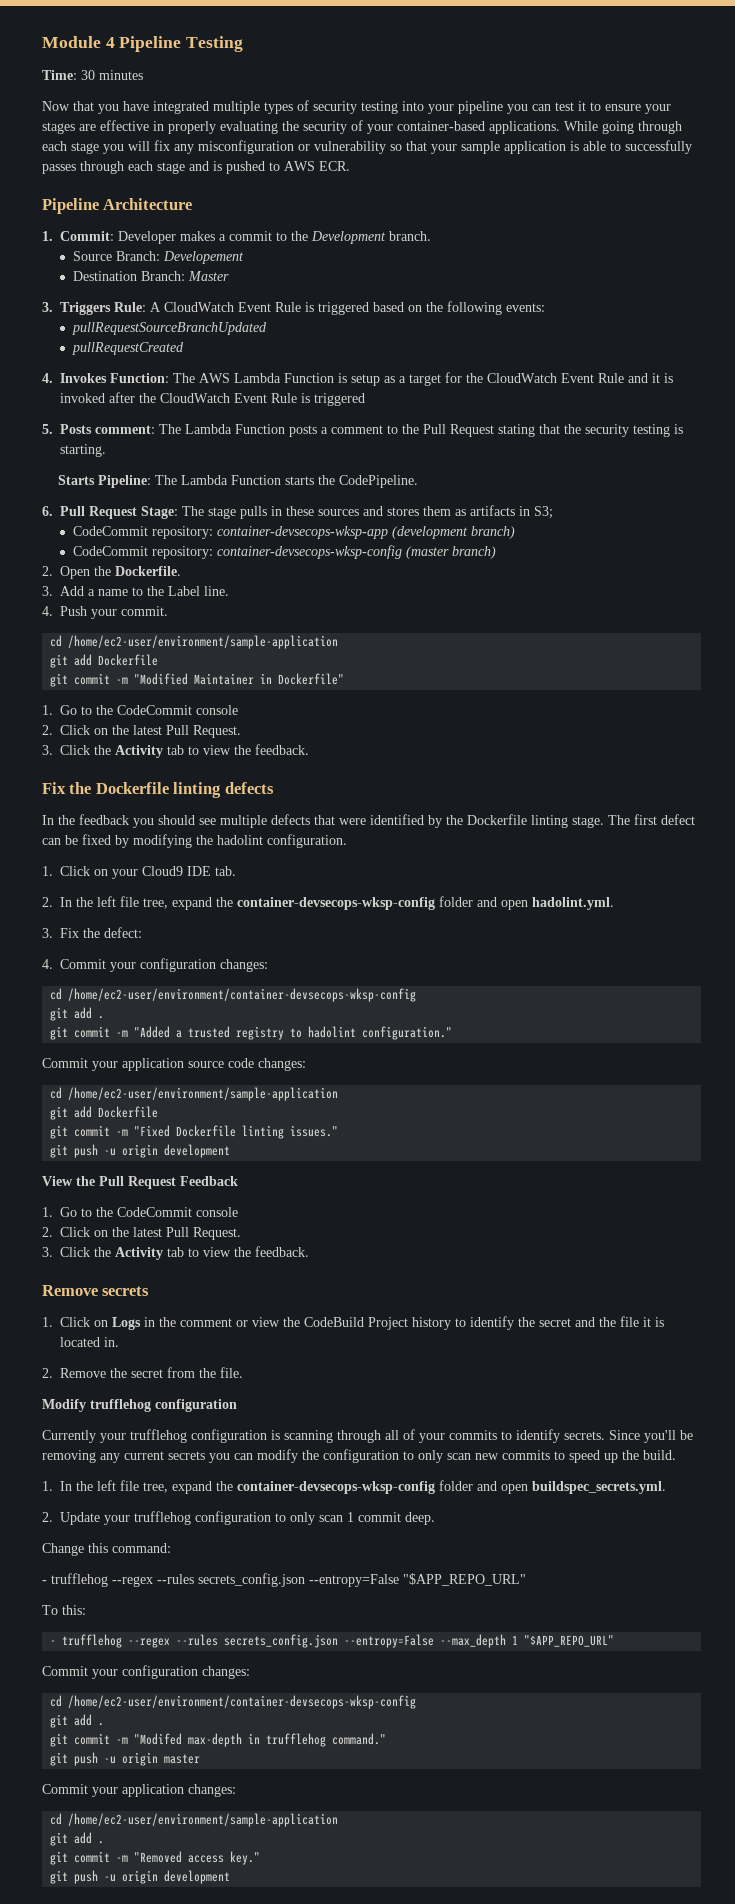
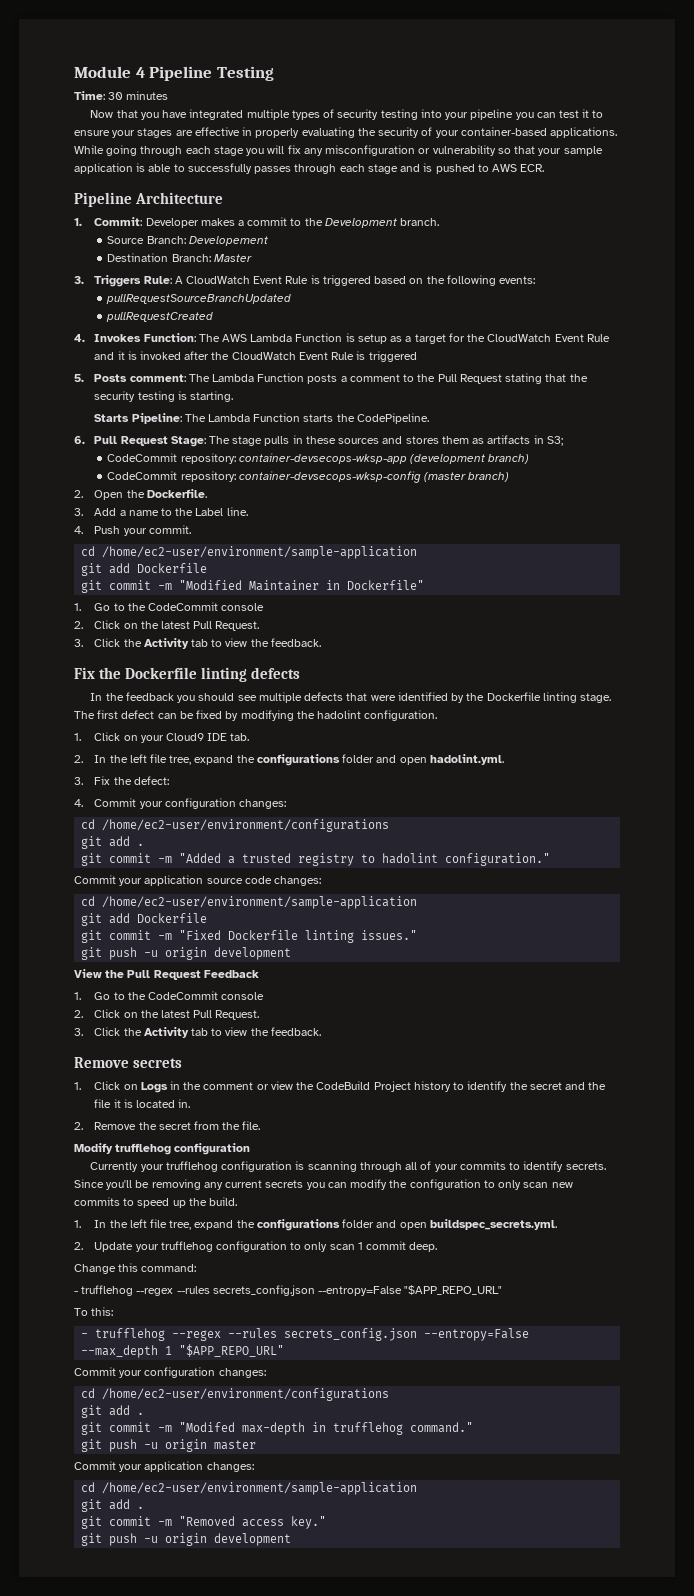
- 2. In the left file tree, expand the container-devsecops-wksp-config folder and open hadolint.yml.
+ 2. In the left file tree, expand the configurations folder and open hadolint.yml.
  4. Commit your configuration changes:
- cd /home/ec2-user/environment/container-devsecops-wksp-config
+ cd /home/ec2-user/environment/configurations
- 1. In the left file tree, expand the container-devsecops-wksp-config folder and open buildspec_secrets.yml.
+ 1. In the left file tree, expand the configurations folder and open buildspec_secrets.yml.
  - trufflehog --regex --rules secrets_config.json --entropy=False --max_depth 1 "$APP_REPO_URL"
  Commit your configuration changes:
- cd /home/ec2-user/environment/container-devsecops-wksp-config
+ cd /home/ec2-user/environment/configurations

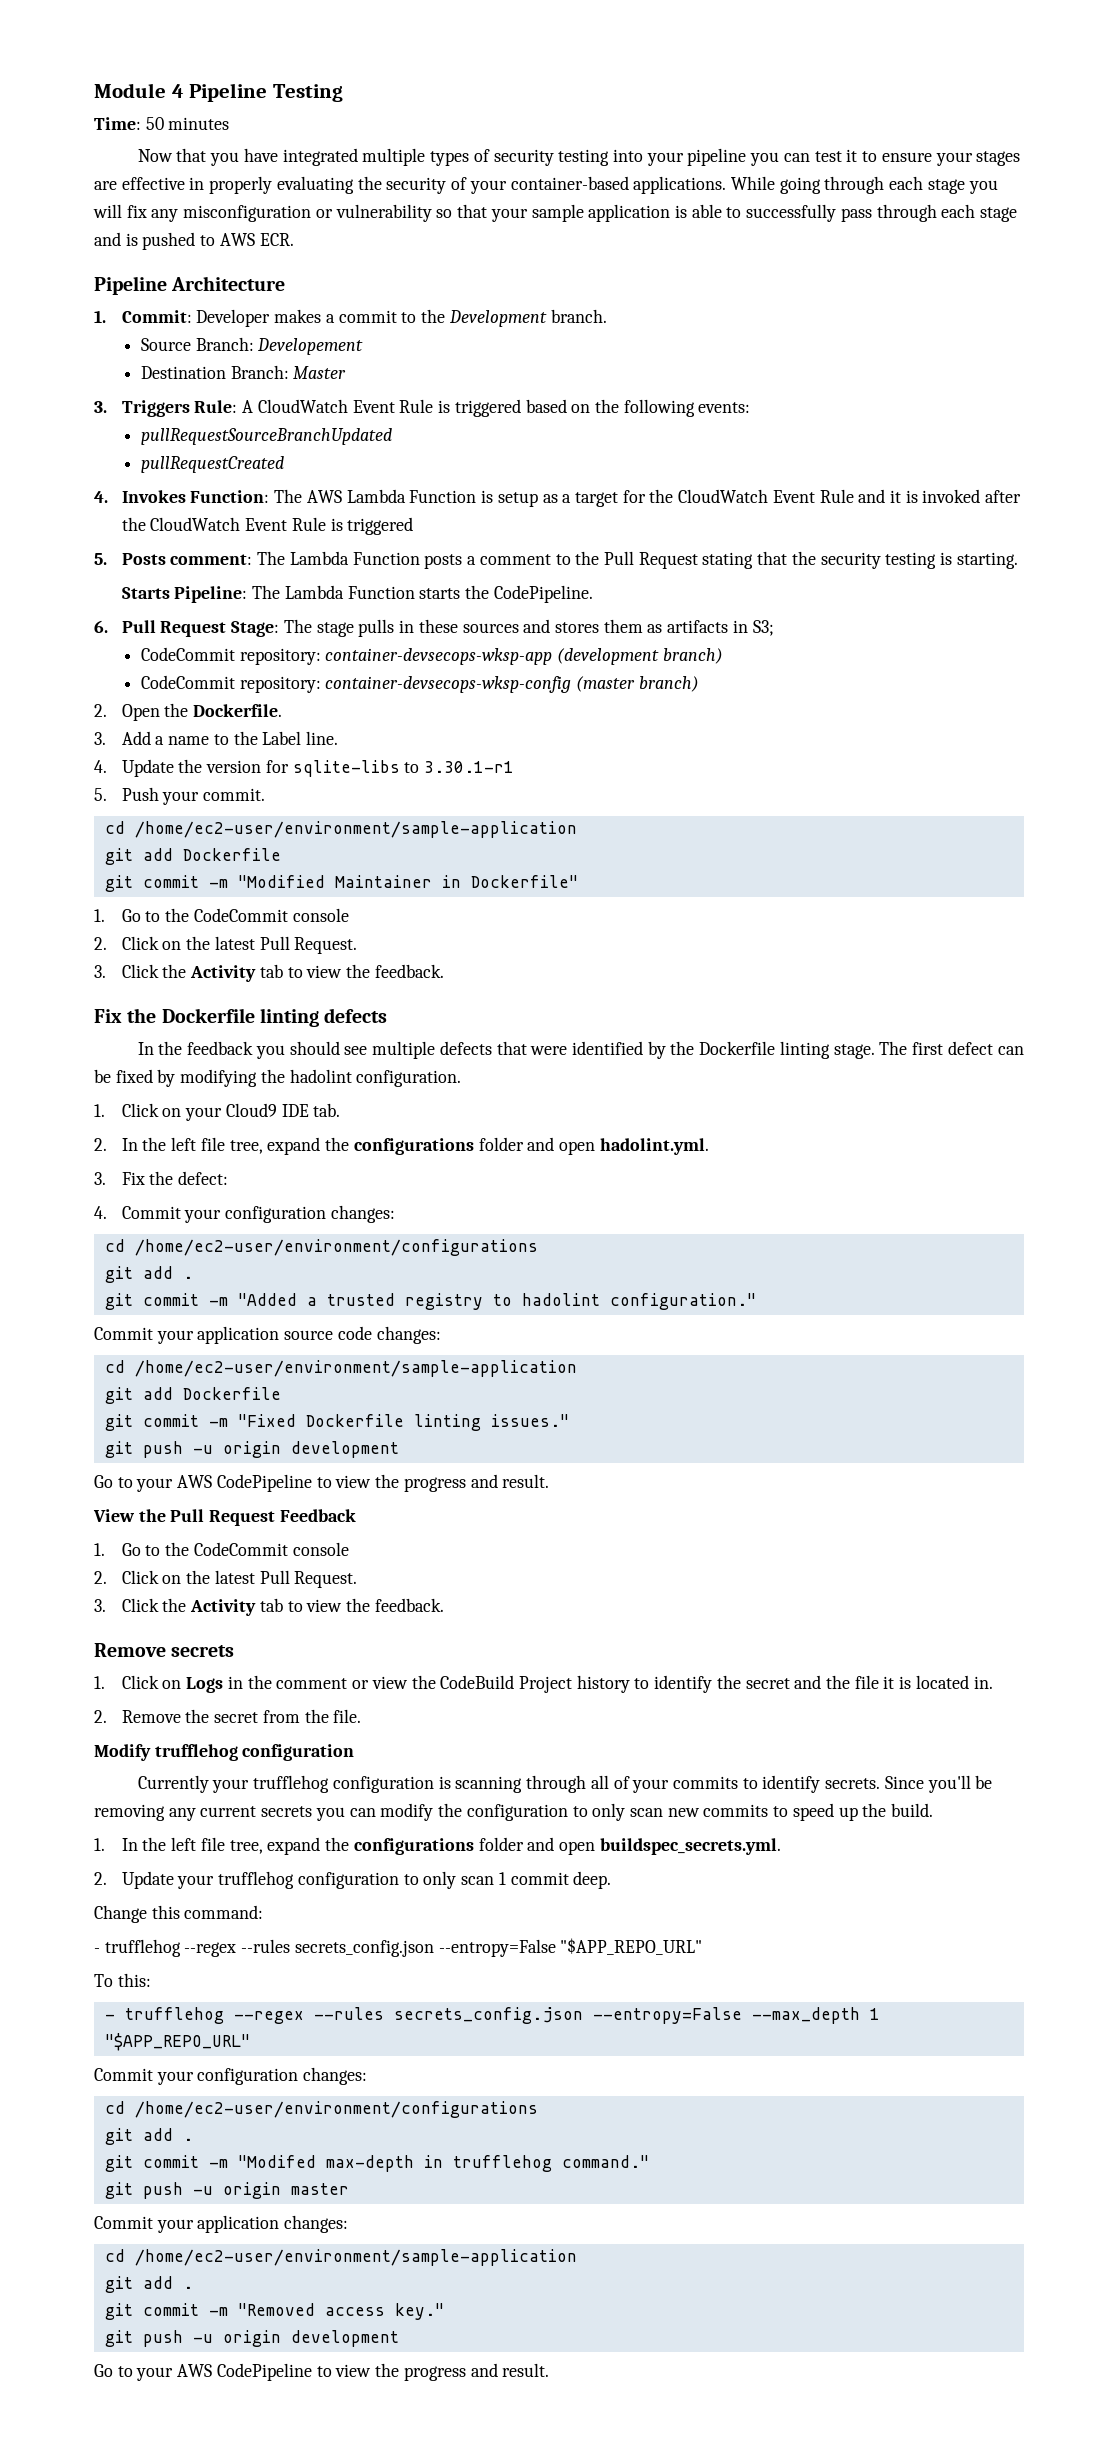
- Time: 30 minutes
+ Time: 50 minutes
- While going through each stage you will fix any misconfiguration or vulnerability so that your sample application is able to successfully passes through each stage and is pushed to AWS ECR.
+ While going through each stage you will fix any misconfiguration or vulnerability so that your sample application is able to successfully pass through each stage and is pushed to AWS ECR.
- 4. Push your commit.
+ 4. Update the version for sqlite-libs to 3.30.1-r1
+ 5. Push your commit.
  git commit -m "Fixed Dockerfile linting issues."
  git push -u origin development
+ Go to your AWS CodePipeline to view the progress and result.
  git commit -m "Removed access key."
  git push -u origin development
+ Go to your AWS CodePipeline to view the progress and result.

